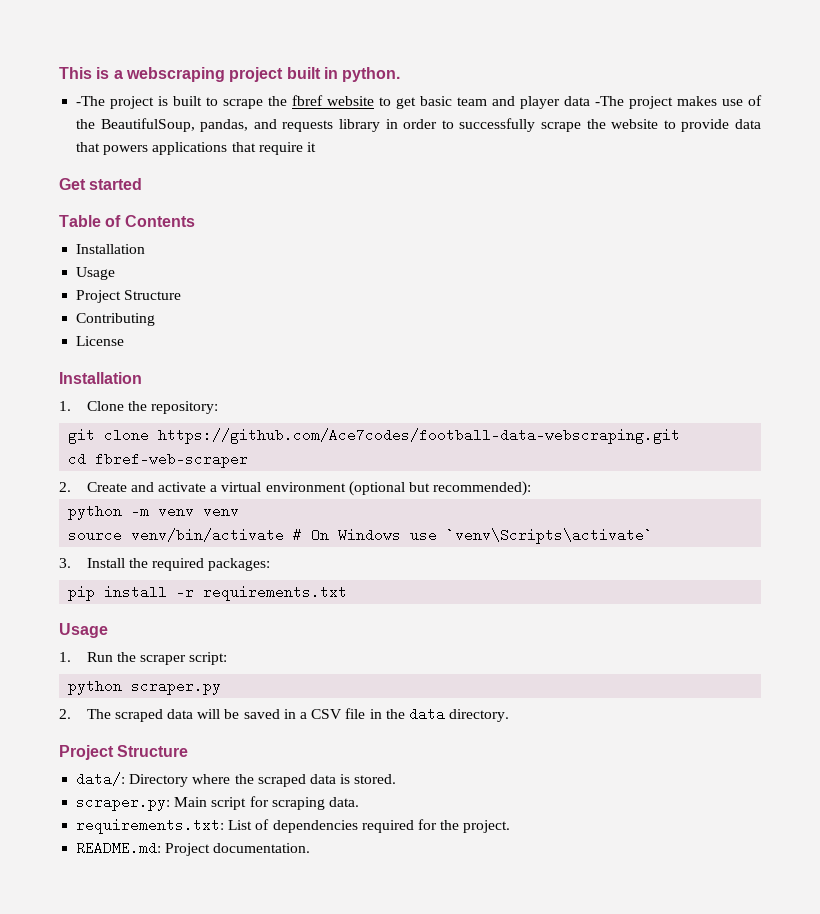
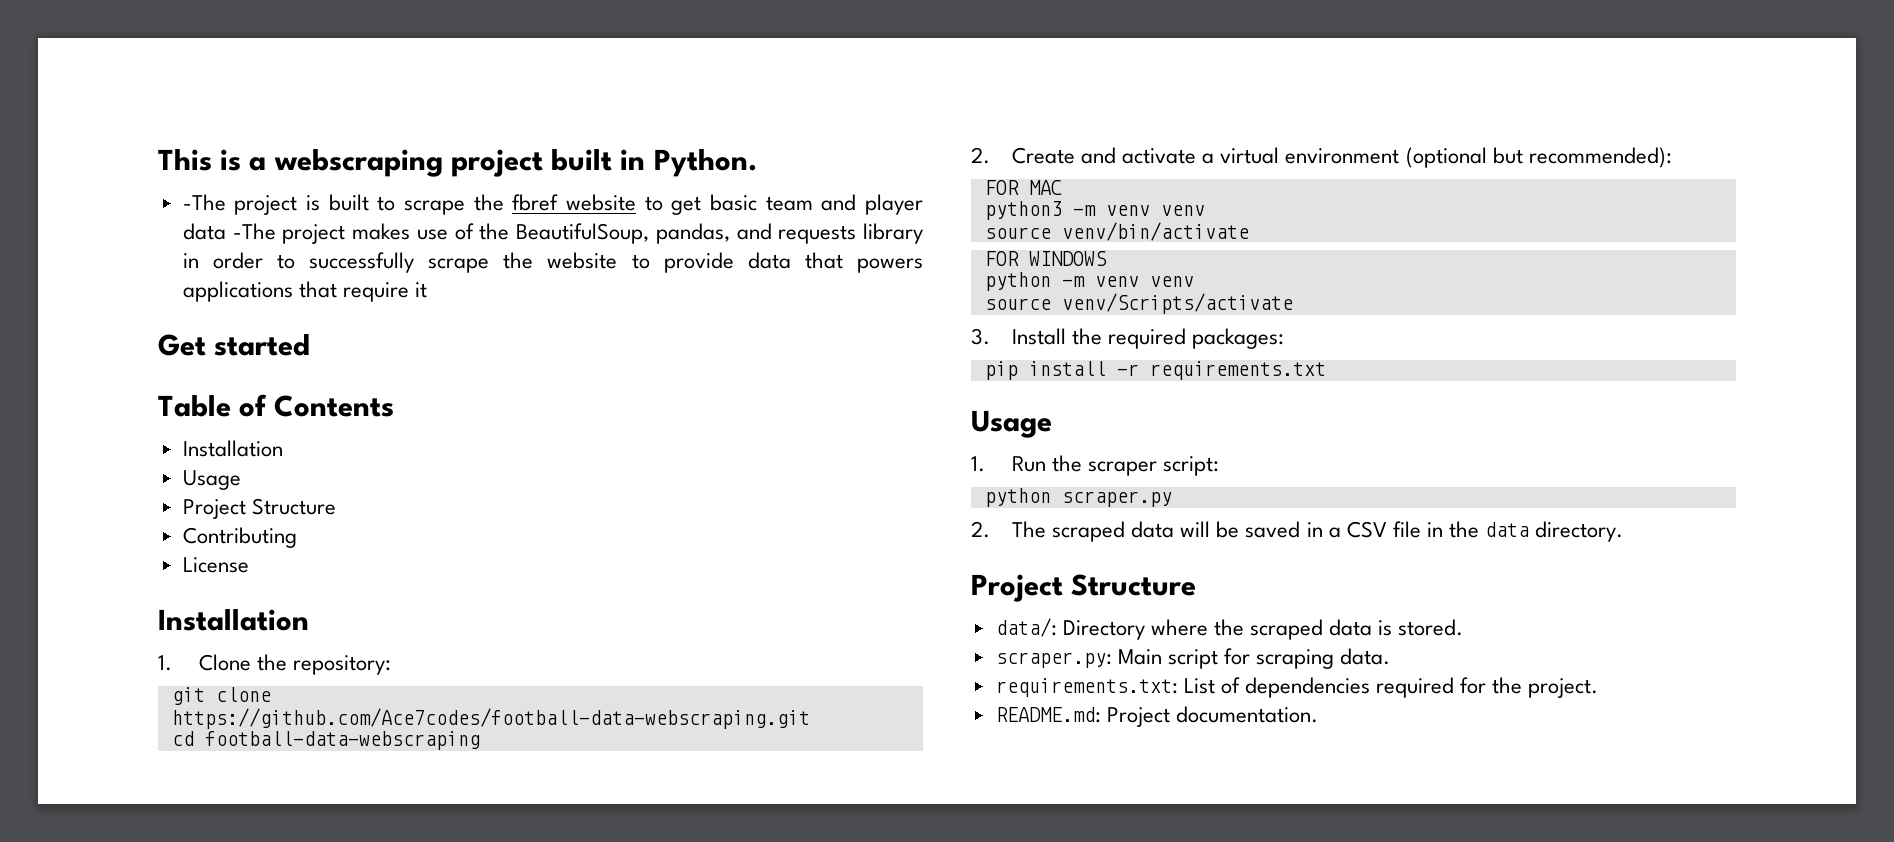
- This is a webscraping project built in python.
+ This is a webscraping project built in Python.
- cd fbref-web-scraper
+ cd football-data-webscraping
+ FOR MAC
+ python3 -m venv venv
+ source venv/bin/activate
+ FOR WINDOWS
- source venv/bin/activate # On Windows use `venv\Scripts\activate`
+ source venv/Scripts/activate

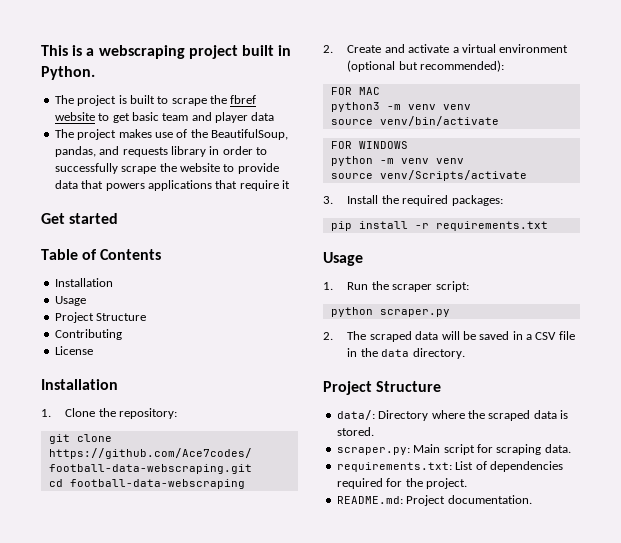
- -The project is built to scrape the fbref website to get basic team and player data -The project makes use of the BeautifulSoup, pandas, and requests library in order to successfully scrape the website to provide data that powers applications that require it
+ The project is built to scrape the fbref website to get basic team and player data
+ The project makes use of the BeautifulSoup, pandas, and requests library in order to successfully scrape the website to provide data that powers applications that require it

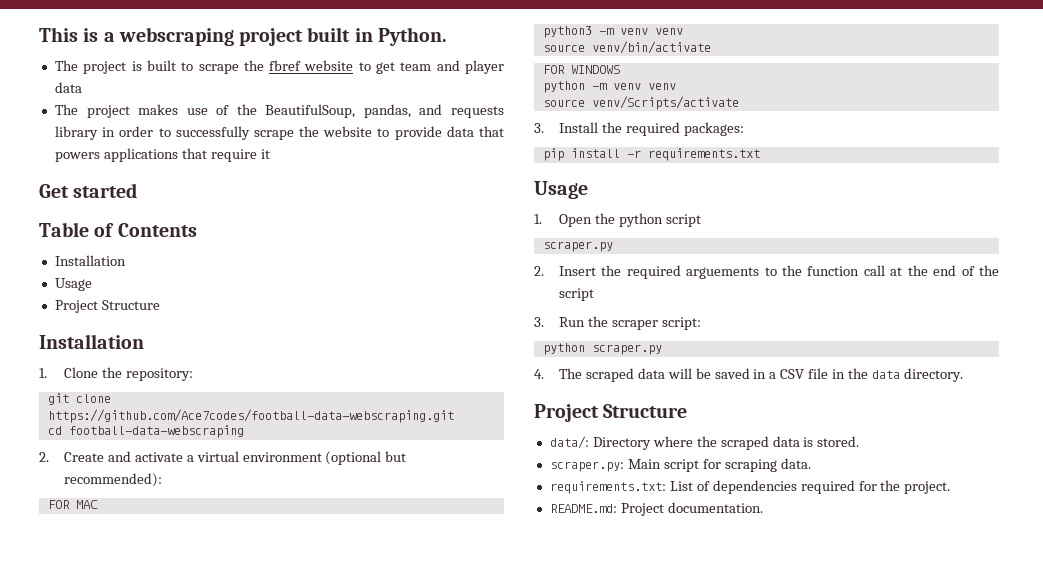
- The project is built to scrape the fbref website to get basic team and player data
+ The project is built to scrape the fbref website to get team and player data
- Contributing
- License
- 1. Run the scraper script:
+ 1. Open the python script
+ scraper.py
+ 2. Insert the required arguements to the function call at the end of the script
+ 3. Run the scraper script:
- 2. The scraped data will be saved in a CSV file in the data directory.
+ 4. The scraped data will be saved in a CSV file in the data directory.

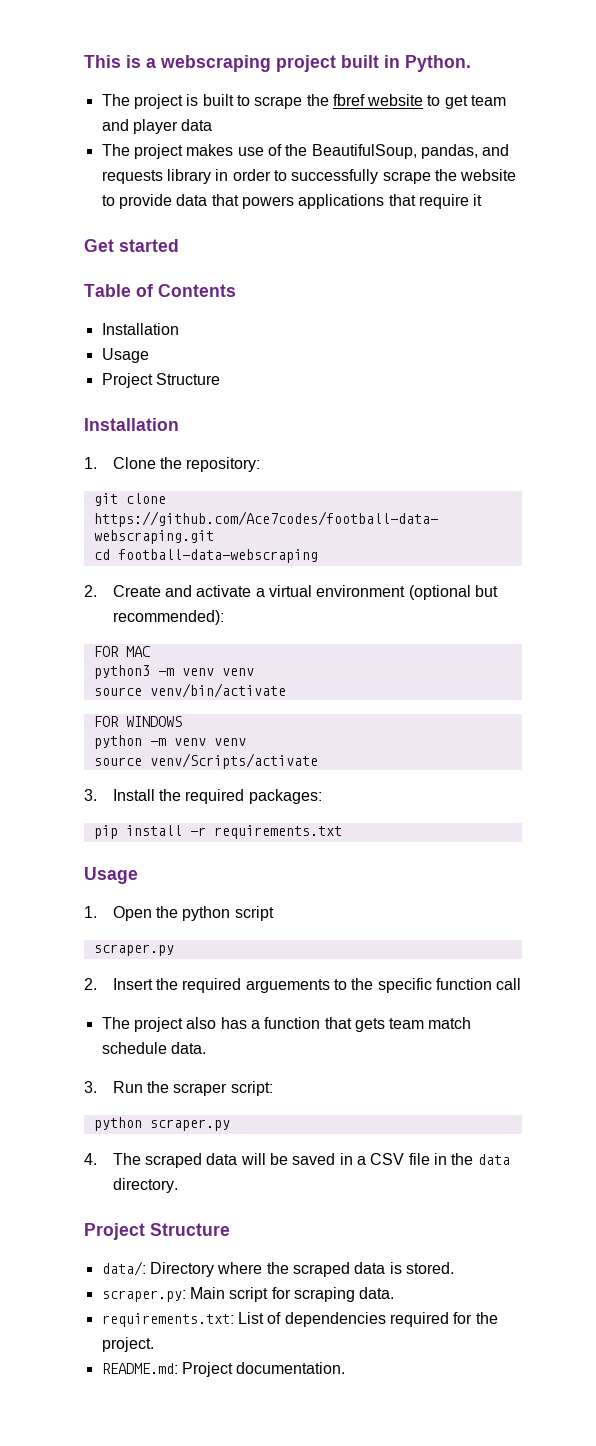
- 2. Insert the required arguements to the function call at the end of the script
+ 2. Insert the required arguements to the specific function call
+ The project also has a function that gets team match schedule data.

